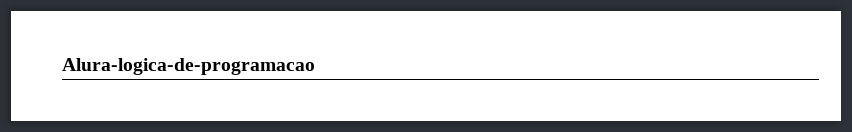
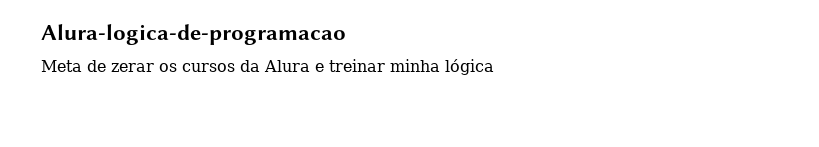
+ Meta de zerar os cursos da Alura e treinar minha lógica

